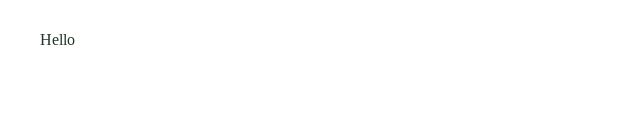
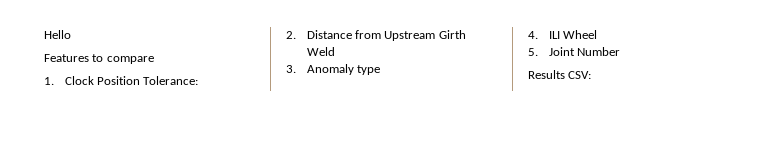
+ Features to compare
+ 1. Clock Position Tolerance:
+ 2. Distance from Upstream Girth Weld
+ 3. Anomaly type
+ 4. ILI Wheel
+ 5. Joint Number
+ Results CSV:

